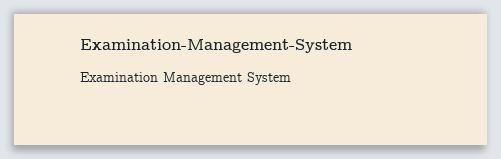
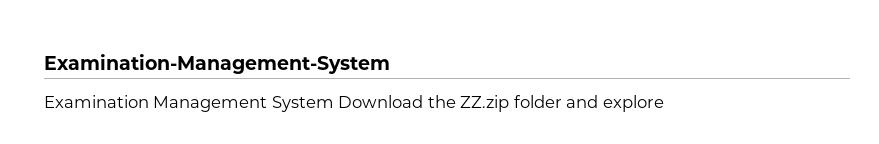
- Examination Management System
+ Examination Management System Download the ZZ.zip folder and explore

